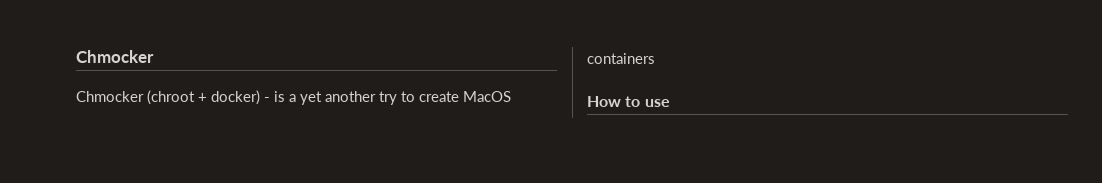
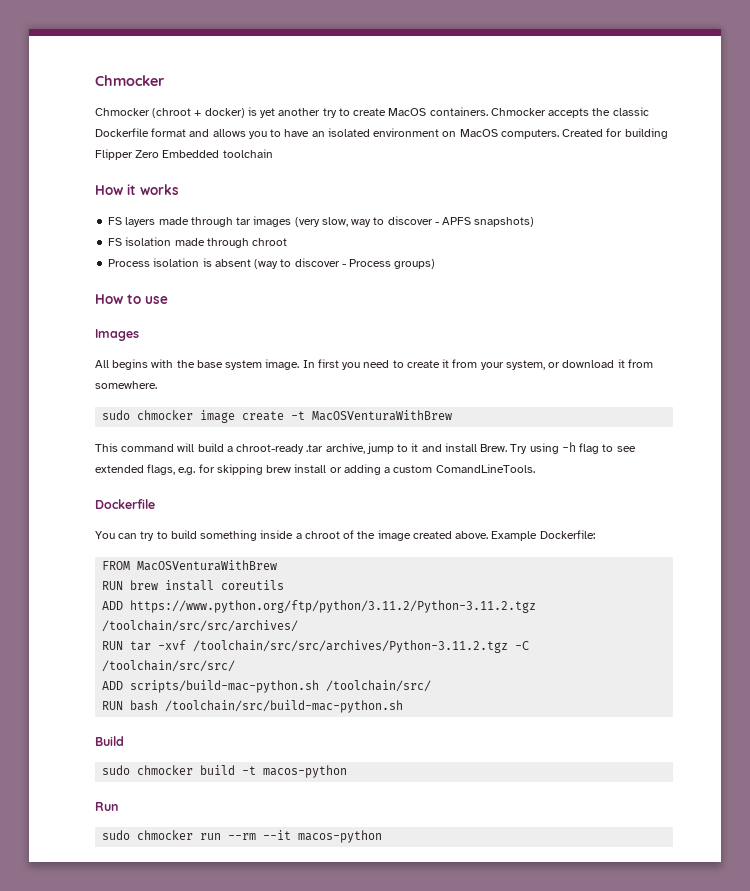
- Chmocker (chroot + docker) - is a yet another try to create MacOS containers
+ Chmocker (chroot + docker) is yet another try to create MacOS containers. Chmocker accepts the classic Dockerfile format and allows you to have an isolated environment on MacOS computers. Created for building Flipper Zero Embedded toolchain
+ How it works
+ FS layers made through tar images (very slow, way to discover - APFS snapshots)
+ FS isolation made through chroot
+ Process isolation is absent (way to discover - Process groups)
  How to use
+ Images
+ All begins with the base system image. In first you need to create it from your system, or download it from somewhere.
+ sudo chmocker image create -t MacOSVenturaWithBrew
+ This command will build a chroot-ready .tar archive, jump to it and install Brew. Try using -h flag to see extended flags, e.g. for skipping brew install or adding a custom ComandLineTools.
+ Dockerfile
+ You can try to build something inside a chroot of the image created above. Example Dockerfile:
+ FROM MacOSVenturaWithBrew
+ RUN brew install coreutils
+ ADD https://www.python.org/ftp/python/3.11.2/Python-3.11.2.tgz /toolchain/src/src/archives/
+ RUN tar -xvf /toolchain/src/src/archives/Python-3.11.2.tgz -C /toolchain/src/src/
+ ADD scripts/build-mac-python.sh /toolchain/src/
+ RUN bash /toolchain/src/build-mac-python.sh
+ Build
+ sudo chmocker build -t macos-python
+ Run
+ sudo chmocker run --rm --it macos-python

